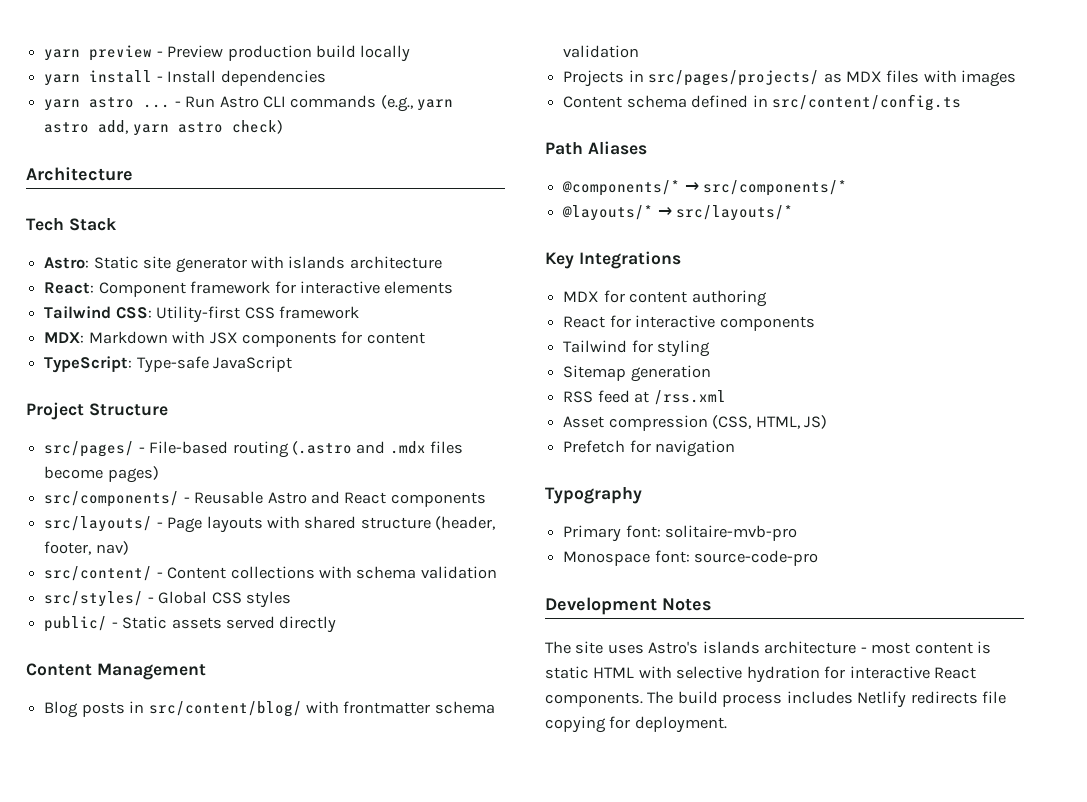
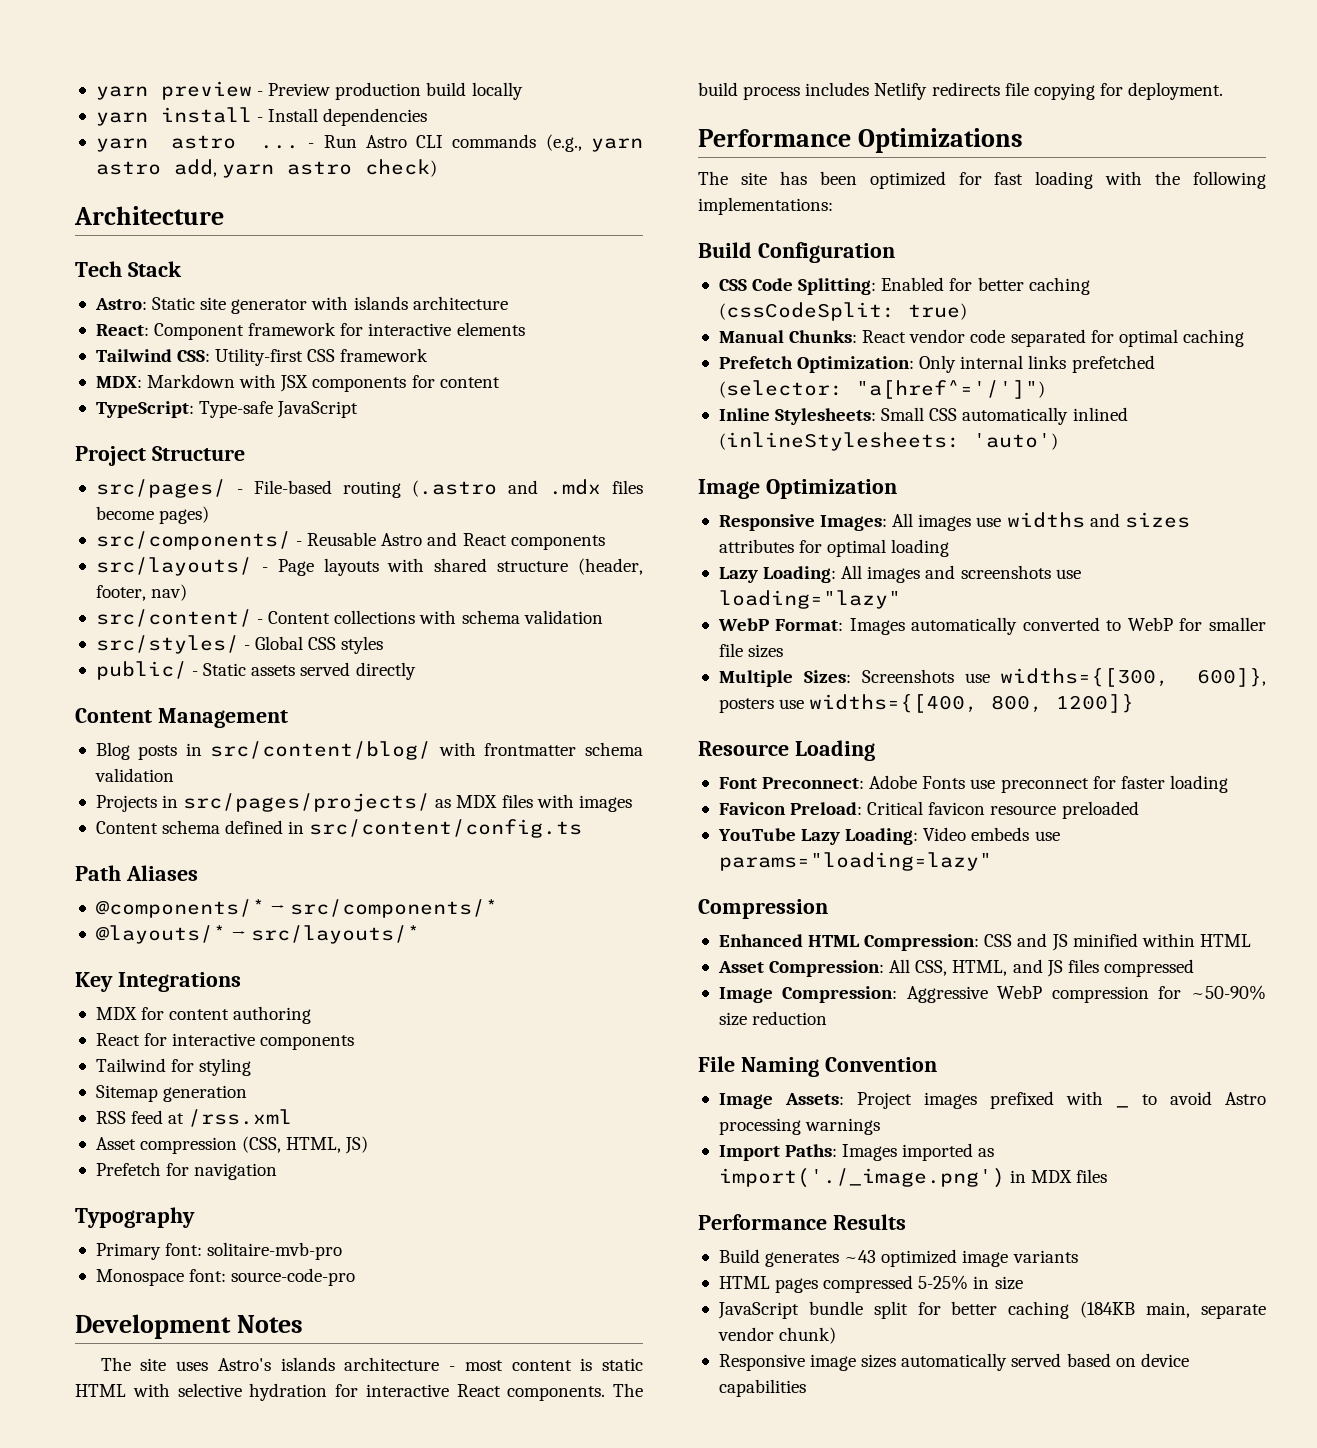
+ Performance Optimizations
+ The site has been optimized for fast loading with the following implementations:
+ Build Configuration
+ CSS Code Splitting: Enabled for better caching (cssCodeSplit: true)
+ Manual Chunks: React vendor code separated for optimal caching
+ Prefetch Optimization: Only internal links prefetched (selector: "a[href^='/']")
+ Inline Stylesheets: Small CSS automatically inlined (inlineStylesheets: 'auto')
+ Image Optimization
+ Responsive Images: All images use widths and sizes attributes for optimal loading
+ Lazy Loading: All images and screenshots use loading="lazy"
+ WebP Format: Images automatically converted to WebP for smaller file sizes
+ Multiple Sizes: Screenshots use widths={[300, 600]}, posters use widths={[400, 800, 1200]}
+ Resource Loading
+ Font Preconnect: Adobe Fonts use preconnect for faster loading
+ Favicon Preload: Critical favicon resource preloaded
+ YouTube Lazy Loading: Video embeds use params="loading=lazy"
+ Compression
+ Enhanced HTML Compression: CSS and JS minified within HTML
+ Asset Compression: All CSS, HTML, and JS files compressed
+ Image Compression: Aggressive WebP compression for ~50-90% size reduction
+ File Naming Convention
+ Image Assets: Project images prefixed with _ to avoid Astro processing warnings
+ Import Paths: Images imported as import('./_image.png') in MDX files
+ Performance Results
+ Build generates ~43 optimized image variants
+ HTML pages compressed 5-25% in size
+ JavaScript bundle split for better caching (184KB main, separate vendor chunk)
+ Responsive image sizes automatically served based on device capabilities

